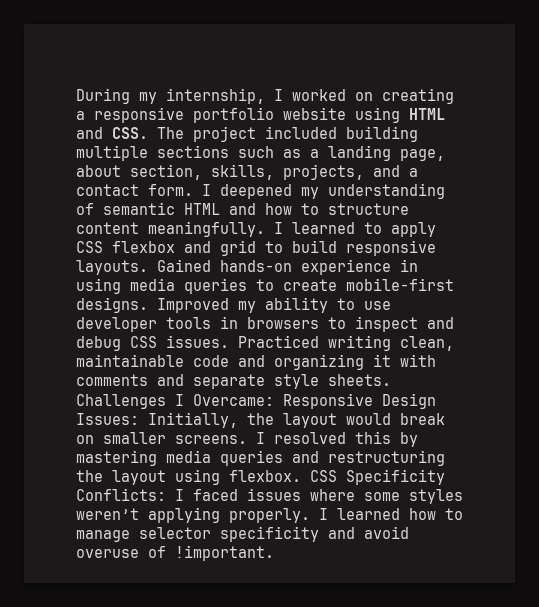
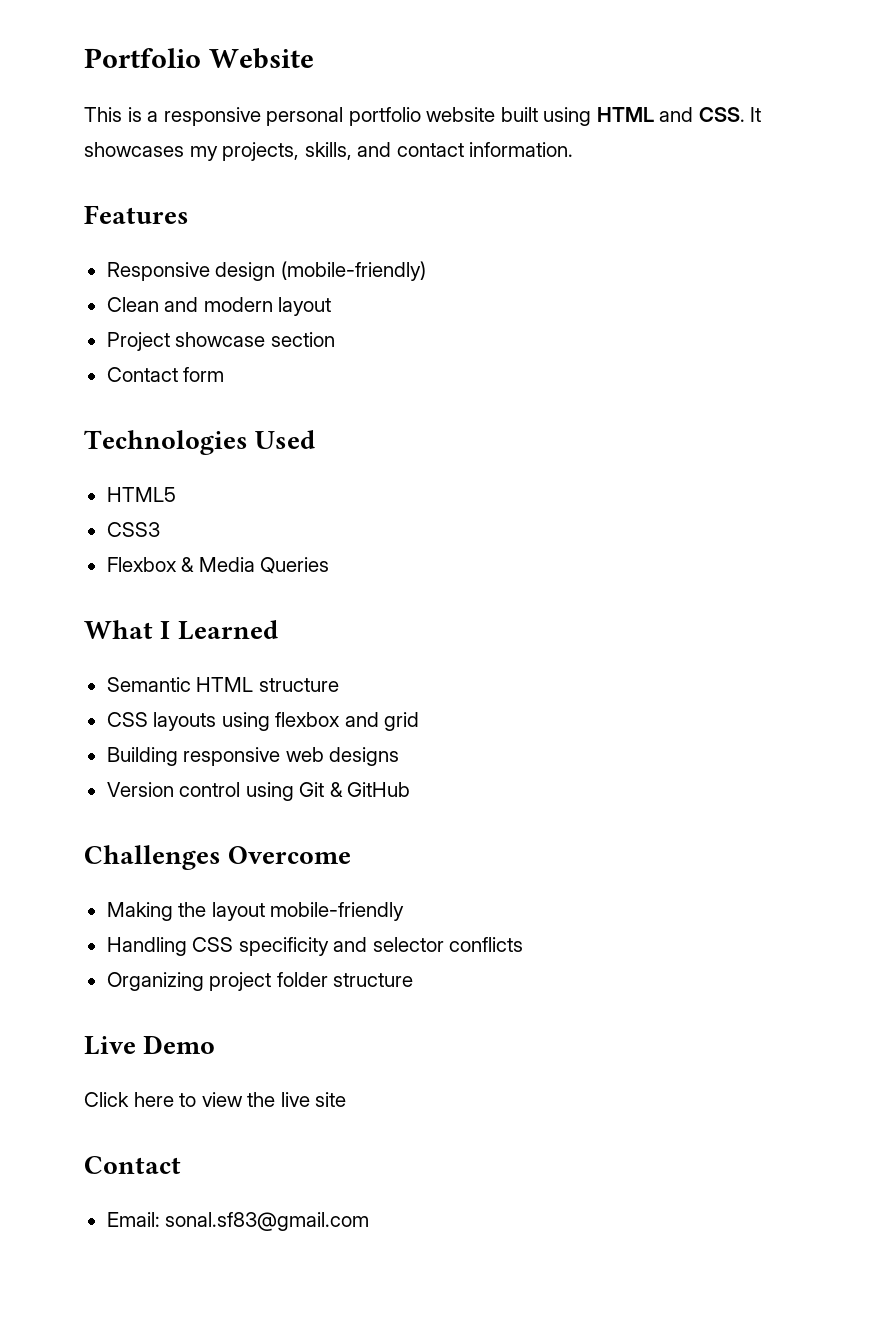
- During my internship, I worked on creating a responsive portfolio website using HTML and CSS. The project included building multiple sections such as a landing page, about section, skills, projects, and a contact form. I deepened my understanding of semantic HTML and how to structure content meaningfully. I learned to apply CSS flexbox and grid to build responsive layouts. Gained hands-on experience in using media queries to create mobile-first designs. Improved my ability to use developer tools in browsers to inspect and debug CSS issues. Practiced writing clean, maintainable code and organizing it with comments and separate style sheets. Challenges I Overcame: Responsive Design Issues: Initially, the layout would break on smaller screens. I resolved this by mastering media queries and restructuring the layout using flexbox. CSS Specificity Conflicts: I faced issues where some styles weren’t applying properly. I learned how to manage selector specificity and avoid overuse of !important.
+ Portfolio Website
+ This is a responsive personal portfolio website built using HTML and CSS. It showcases my projects, skills, and contact information.
+ Features
+ Responsive design (mobile-friendly)
+ Clean and modern layout
+ Project showcase section
+ Contact form
+ Technologies Used
+ HTML5
+ CSS3
+ Flexbox & Media Queries
+ What I Learned
+ Semantic HTML structure
+ CSS layouts using flexbox and grid
+ Building responsive web designs
+ Version control using Git & GitHub
+ Challenges Overcome
+ Making the layout mobile-friendly
+ Handling CSS specificity and selector conflicts
+ Organizing project folder structure
+ Live Demo
+ Click here to view the live site
+ Contact
+ Email: sonal.sf83@gmail.com

